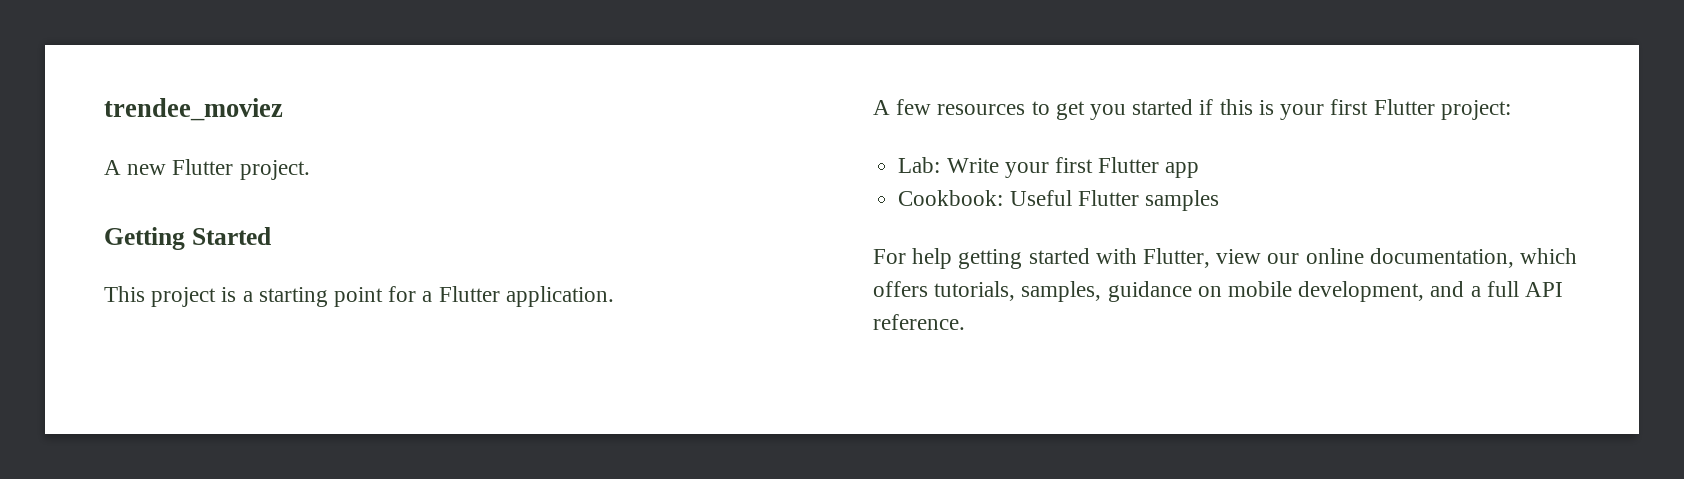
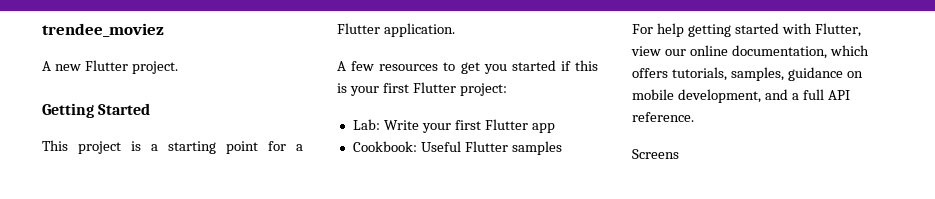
+ Screens

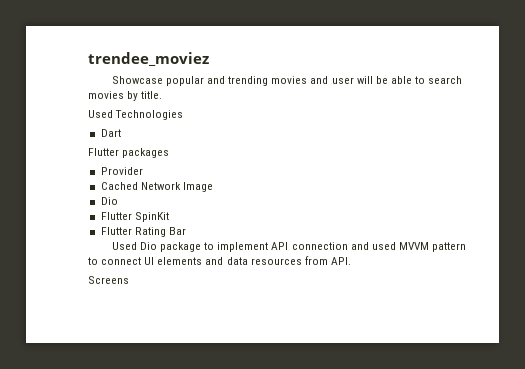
- A new Flutter project.
- Getting Started
- This project is a starting point for a Flutter application.
- A few resources to get you started if this is your first Flutter project:
- Lab: Write your first Flutter app
- Cookbook: Useful Flutter samples
- For help getting started with Flutter, view our online documentation, which offers tutorials, samples, guidance on mobile development, and a full API reference.
+ Showcase popular and trending movies and user will be able to search movies by title.
+ Used Technologies
+ Dart
+ Flutter packages
+ Provider
+ Cached Network Image
+ Dio
+ Flutter SpinKit
+ Flutter Rating Bar
+ Used Dio package to implement API connection and used MVVM pattern to connect UI elements and data resources from API.

